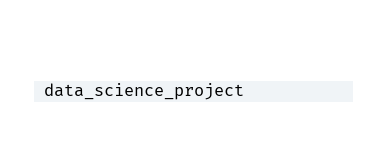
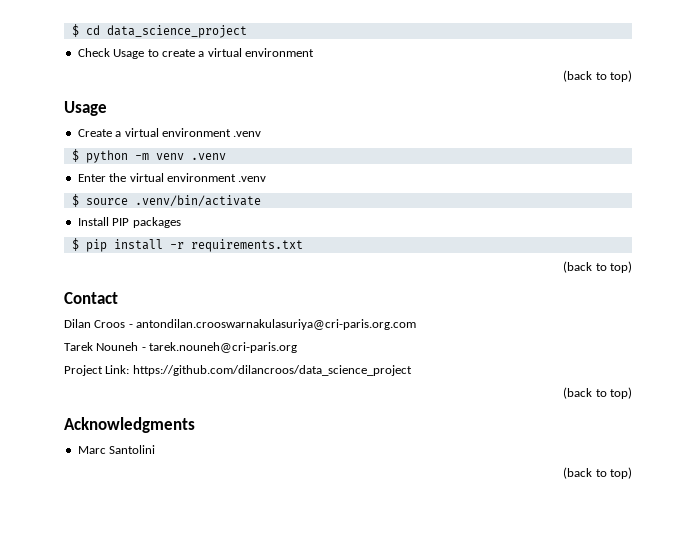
- data_science_project
+ $ cd data_science_project
+ Check Usage to create a virtual environment
+ (back to top)
+ Usage
+ Create a virtual environment .venv
+ $ python -m venv .venv
+ Enter the virtual environment .venv
+ $ source .venv/bin/activate
+ Install PIP packages
+ $ pip install -r requirements.txt
+ (back to top)
+ Contact
+ Dilan Croos - antondilan.crooswarnakulasuriya@cri-paris.org.com
+ Tarek Nouneh - tarek.nouneh@cri-paris.org
+ Project Link: https://github.com/dilancroos/data_science_project
+ (back to top)
+ Acknowledgments
+ Marc Santolini
+ (back to top)

